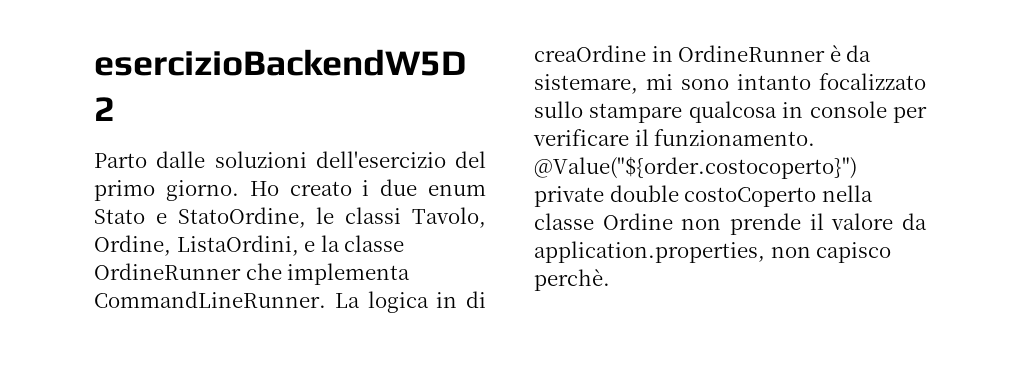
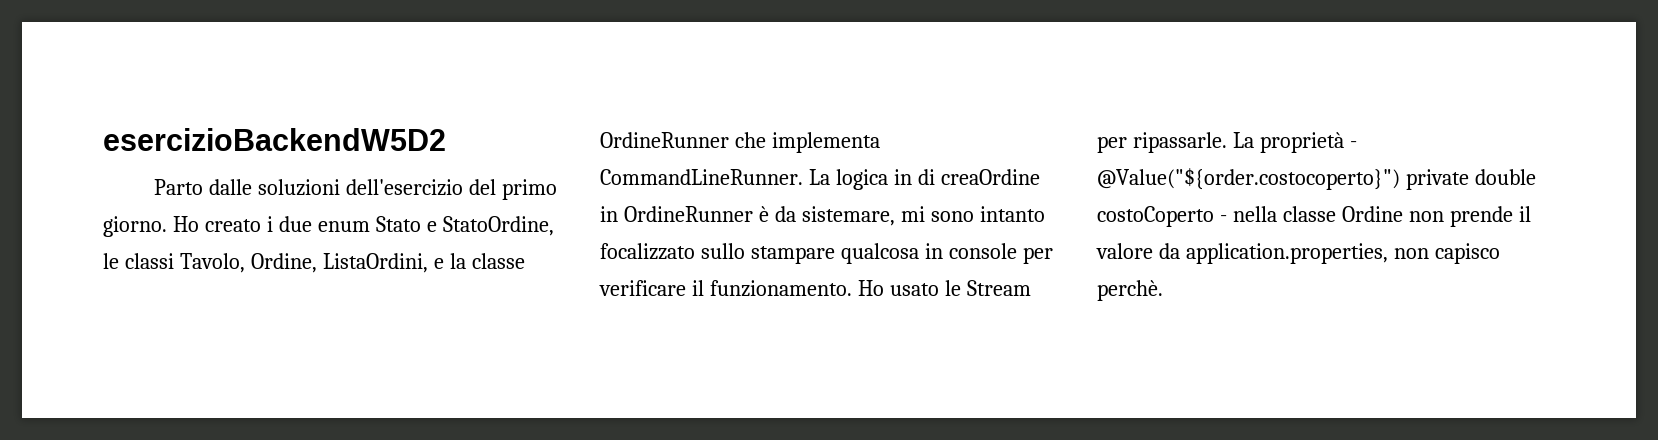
- @Value("${order.costocoperto}") private double costoCoperto nella classe Ordine non prende il valore da application.properties, non capisco perchè.
+ Ho usato le Stream per ripassarle. La proprietà - @Value("${order.costocoperto}") private double costoCoperto - nella classe Ordine non prende il valore da application.properties, non capisco perchè.

